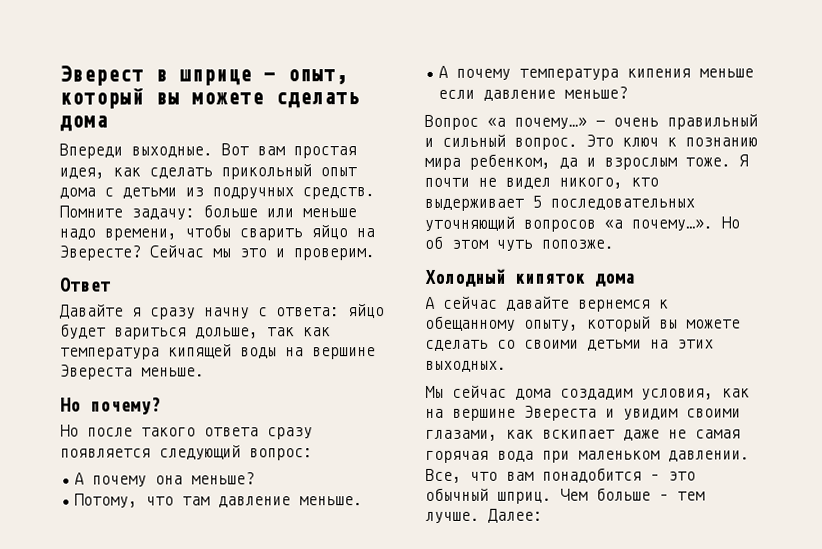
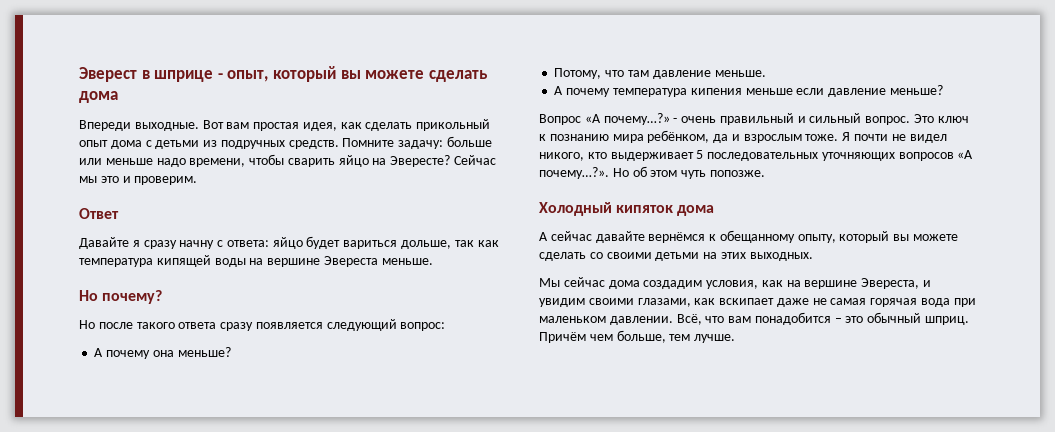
- Вопрос «а почему…»
+ Вопрос «А почему…?»
- Это ключ к познанию мира ребенком, да и взрослым тоже.
+ Это ключ к познанию мира ребёнком, да и взрослым тоже.
- Я почти не видел никого, кто выдерживает 5 последовательных уточняющий вопросов «а почему…».
+ Я почти не видел никого, кто выдерживает 5 последовательных уточняющих вопросов «А почему…?».
- А сейчас давайте вернемся к обещанному опыту, который вы можете сделать со своими детьми на этих выходных.
+ А сейчас давайте вернёмся к обещанному опыту, который вы можете сделать со своими детьми на этих выходных.
- Мы сейчас дома создадим условия, как на вершине Эвереста и увидим своими глазами, как вскипает даже не самая горячая вода при маленьком давлении.
+ Мы сейчас дома создадим условия, как на вершине Эвереста, и увидим своими глазами, как вскипает даже не самая горячая вода при маленьком давлении.
- Все, что вам понадобится – это обычный шприц.
+ Всё, что вам понадобится – это обычный шприц.
- Чем больше – тем лучше. Далее:
+ Причём чем больше, тем лучше.

